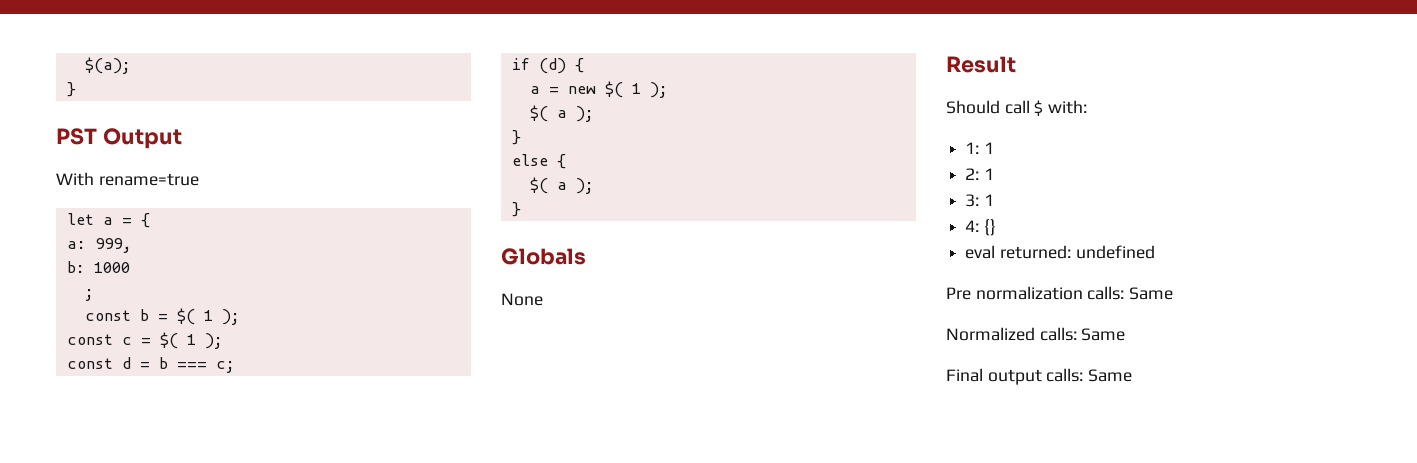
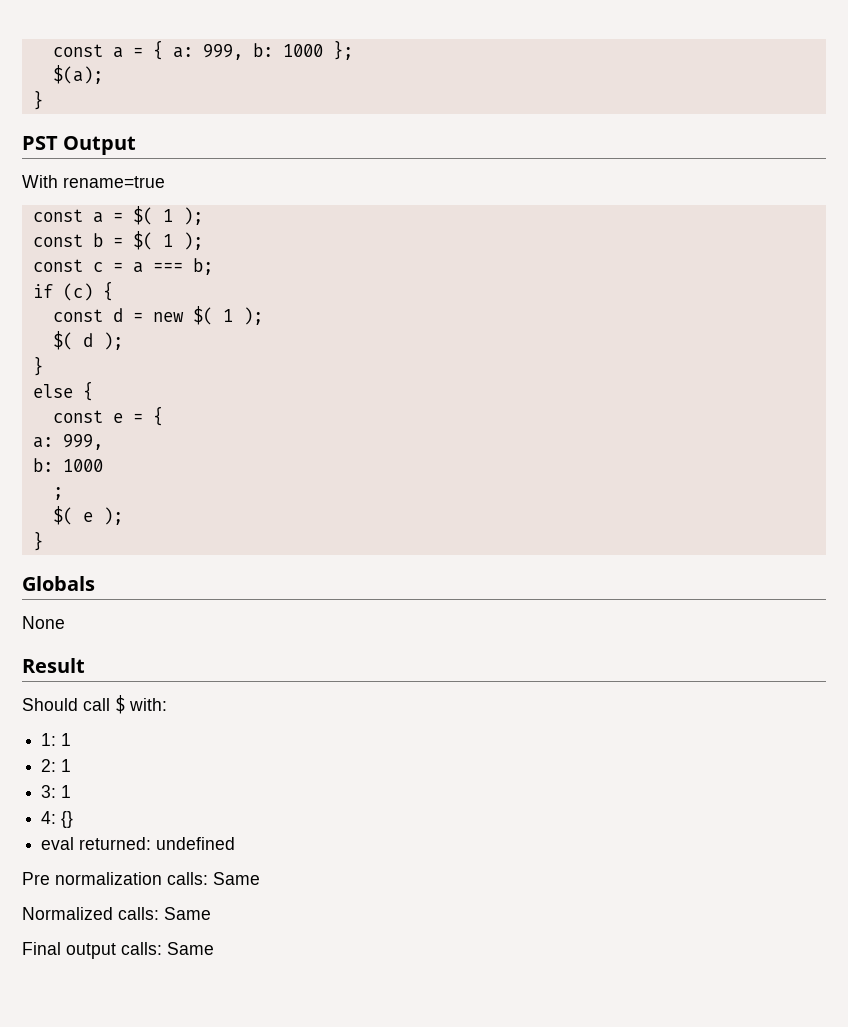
+ const a = { a: 999, b: 1000 };
- let a = {
+ const a = $( 1 );
+ const b = $( 1 );
+ const c = a === b;
+ if (c) {
+ const d = new $( 1 );
+ $( d );
+ }
+ else {
+ const e = {
- const b = $( 1 );
- const c = $( 1 );
- const d = b === c;
- if (d) {
- a = new $( 1 );
- $( a );
- }
- else {
- $( a );
+ $( e );

